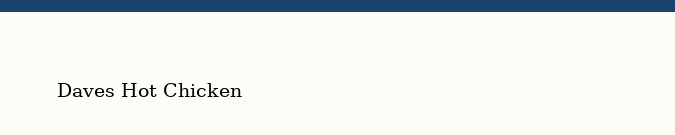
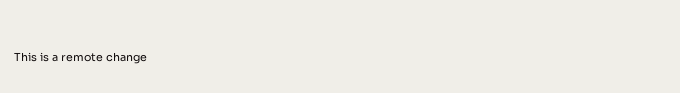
- Daves Hot Chicken
+ This is a remote change

